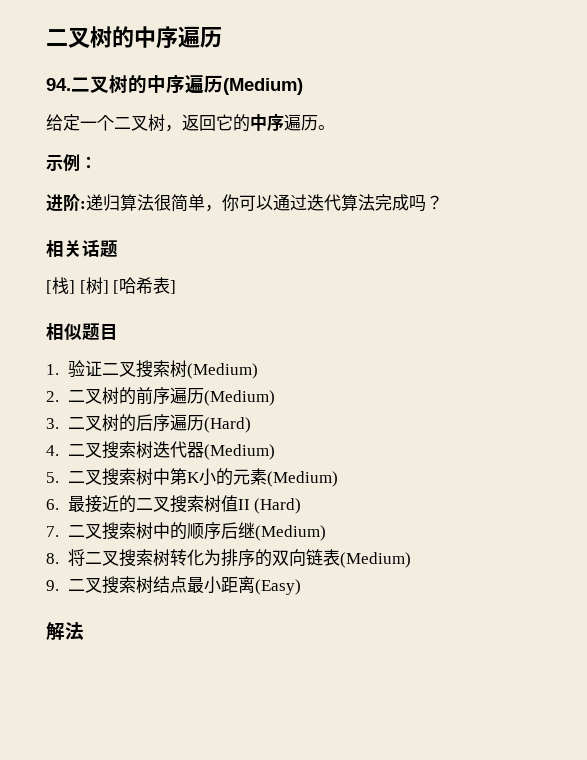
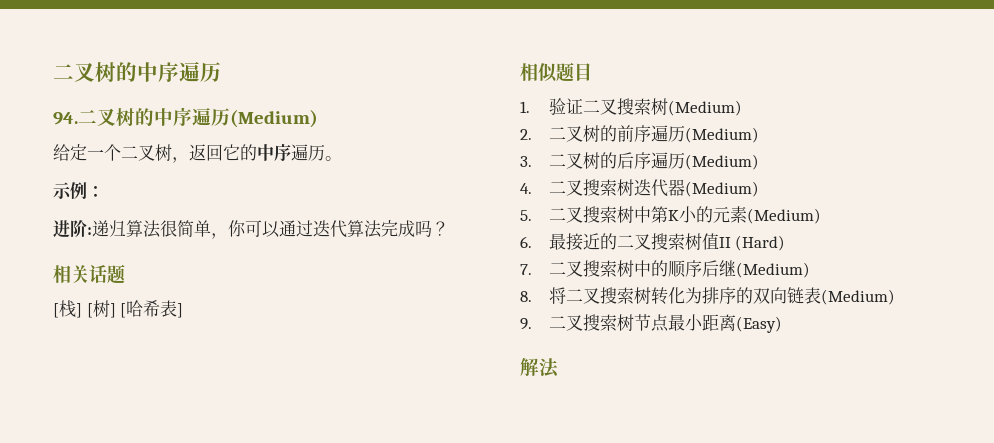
- 3.二叉树的后序遍历(Hard)
+ 3.二叉树的后序遍历(Medium)
- 9.二叉搜索树结点最小距离(Easy)
+ 9.二叉搜索树节点最小距离(Easy)

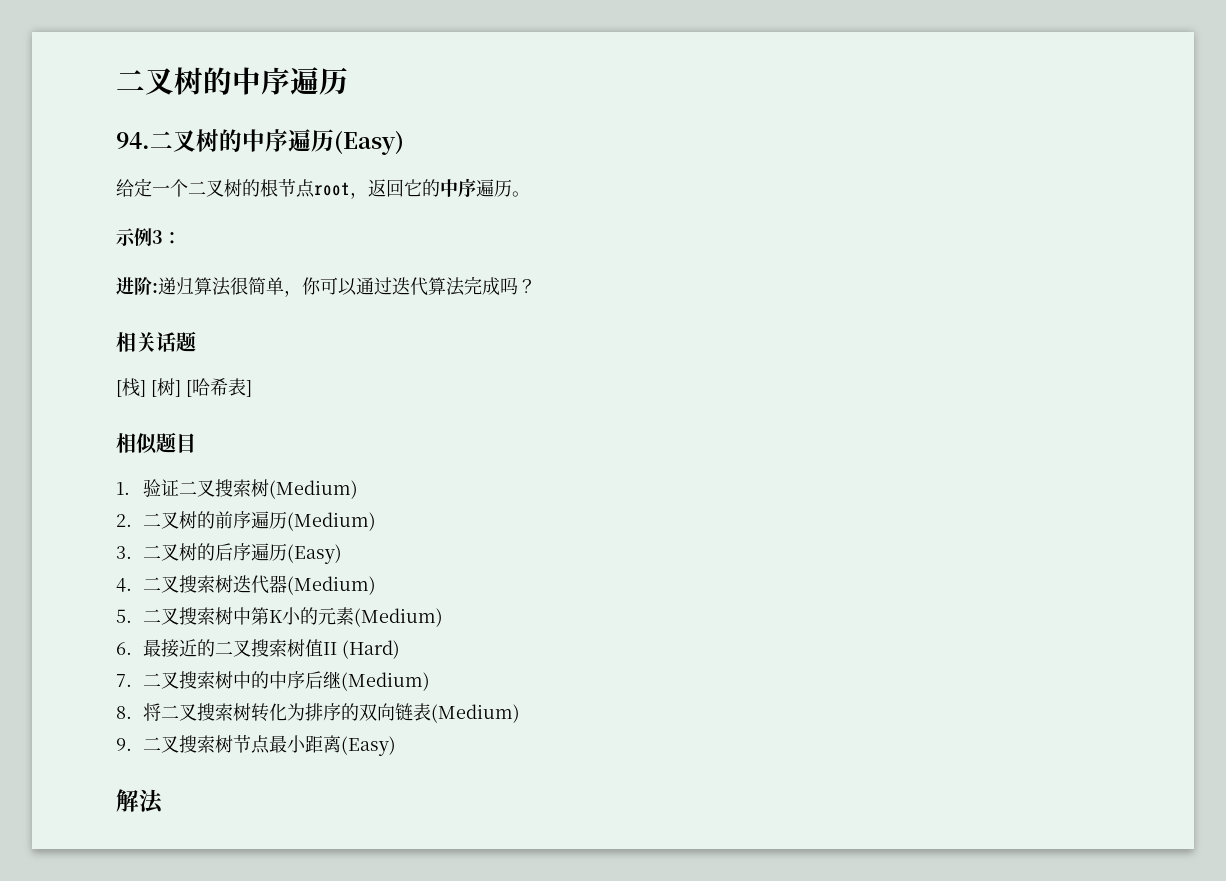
- 94.二叉树的中序遍历(Medium)
+ 94.二叉树的中序遍历(Easy)
- 给定一个二叉树，返回它的中序遍历。
+ 给定一个二叉树的根节点root，返回它的中序遍历。
- 示例：
+ 示例3：
- 3.二叉树的后序遍历(Medium)
+ 3.二叉树的后序遍历(Easy)
- 7.二叉搜索树中的顺序后继(Medium)
+ 7.二叉搜索树中的中序后继(Medium)

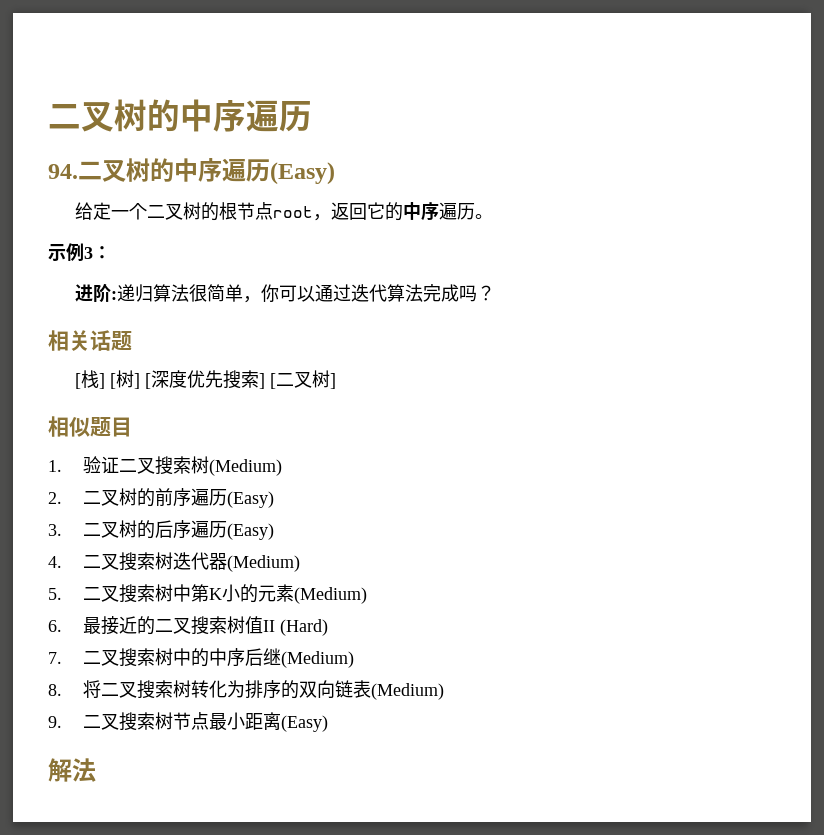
- [栈] [树] [哈希表]
+ [栈] [树] [深度优先搜索] [二叉树]
- 2.二叉树的前序遍历(Medium)
+ 2.二叉树的前序遍历(Easy)

